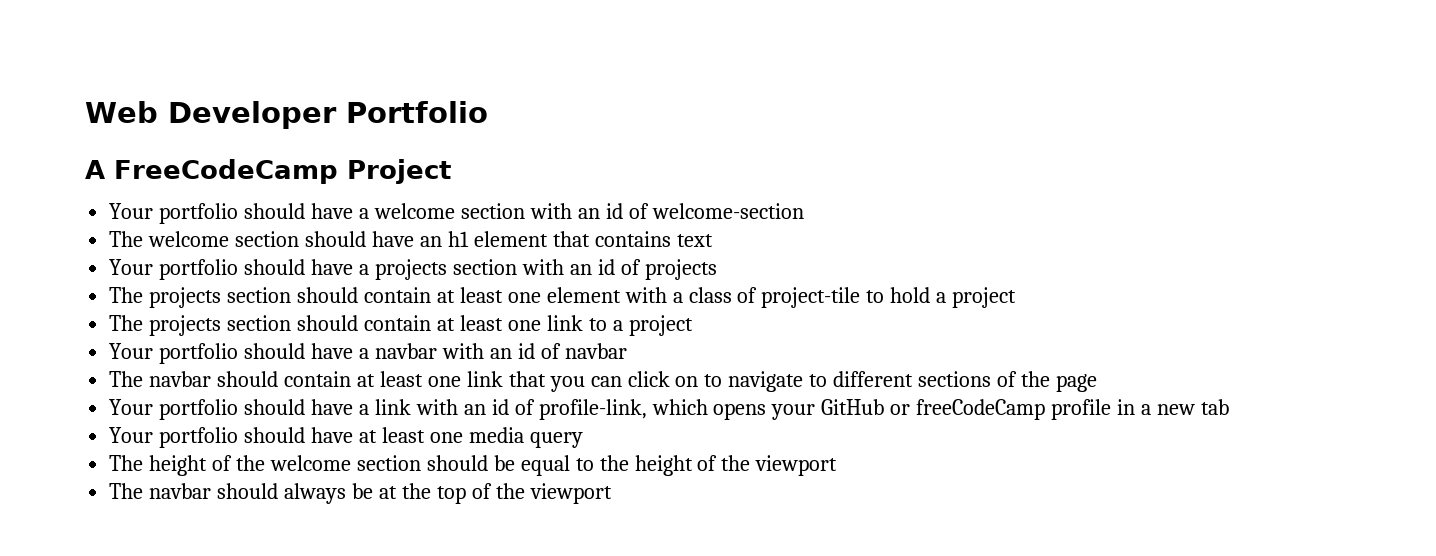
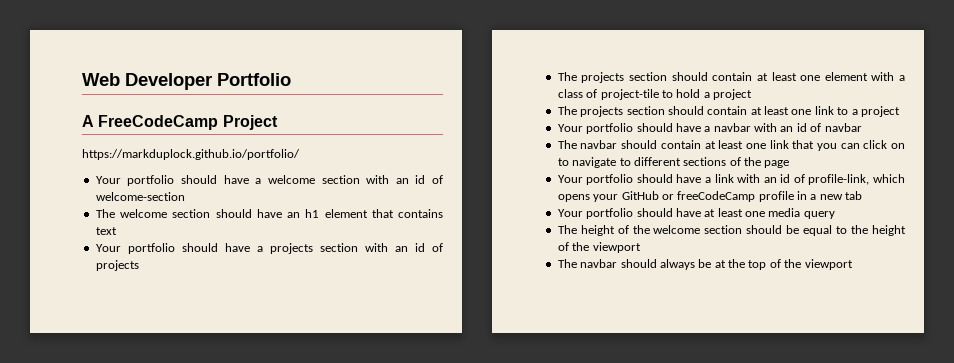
+ https://markduplock.github.io/portfolio/

